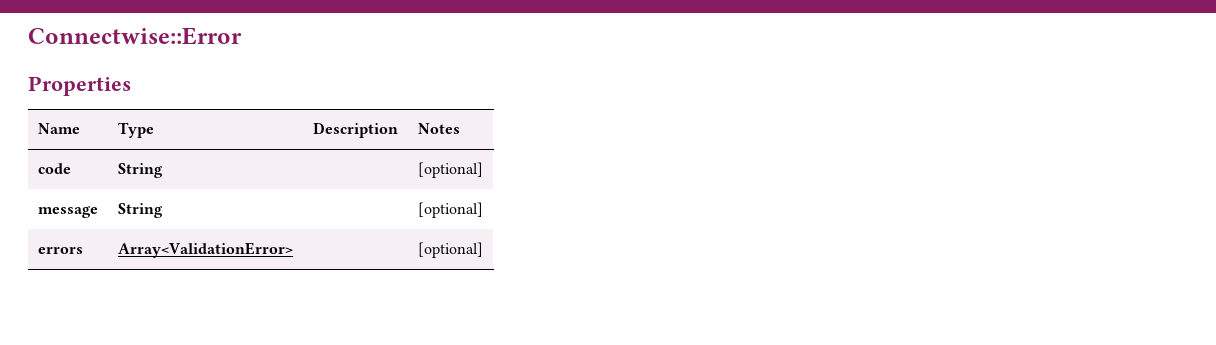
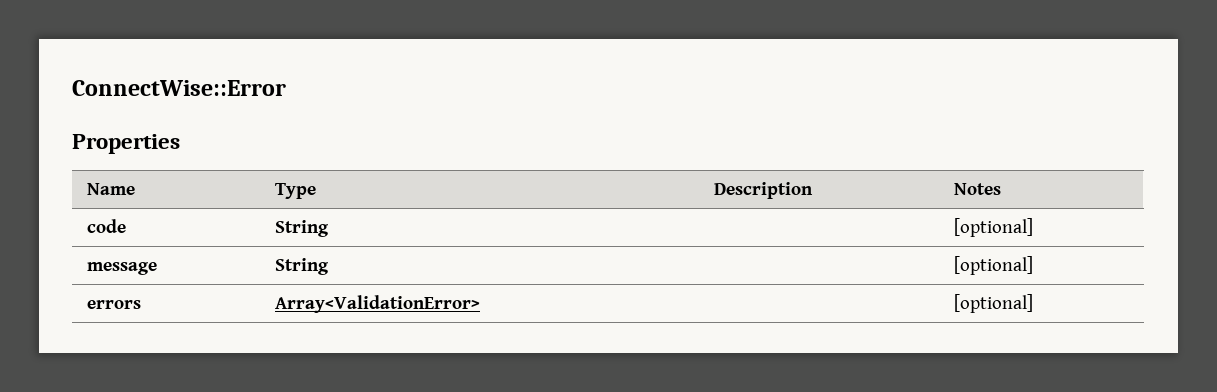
- Connectwise::Error
+ ConnectWise::Error

